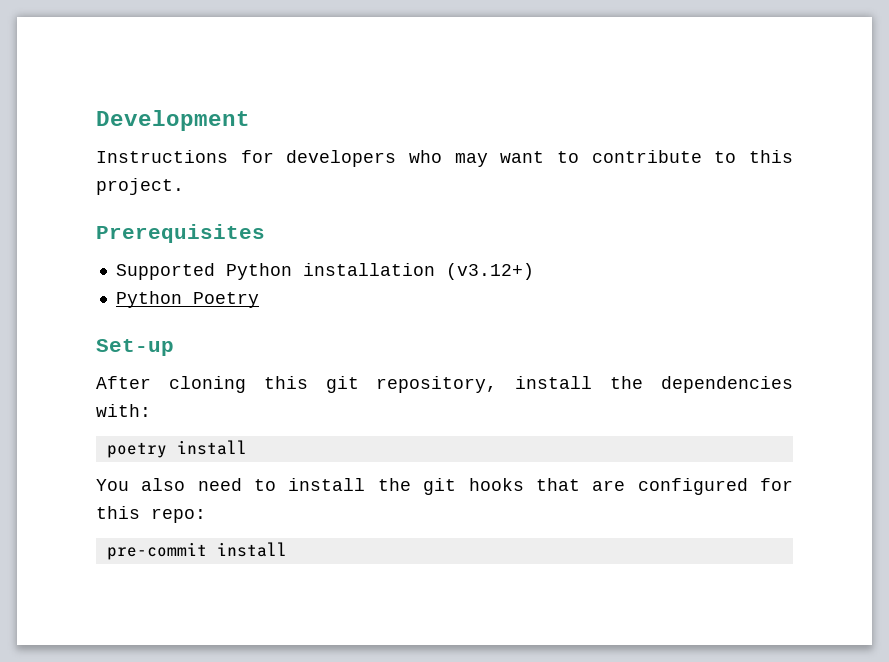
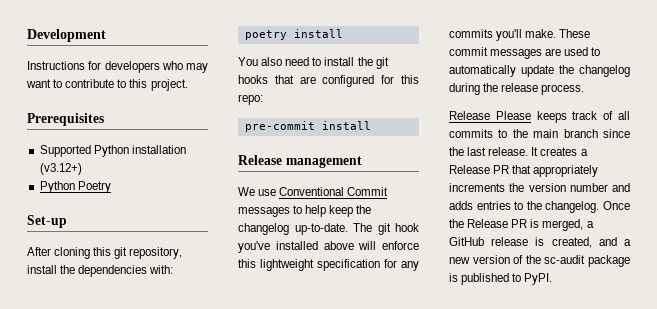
+ Release management
+ We use Conventional Commit messages to help keep the changelog up-to-date. The git hook you've installed above will enforce this lightweight specification for any commits you'll make. These commit messages are used to automatically update the changelog during the release process.
+ Release Please keeps track of all commits to the main branch since the last release. It creates a Release PR that appropriately increments the version number and adds entries to the changelog. Once the Release PR is merged, a GitHub release is created, and a new version of the sc-audit package is published to PyPI.

